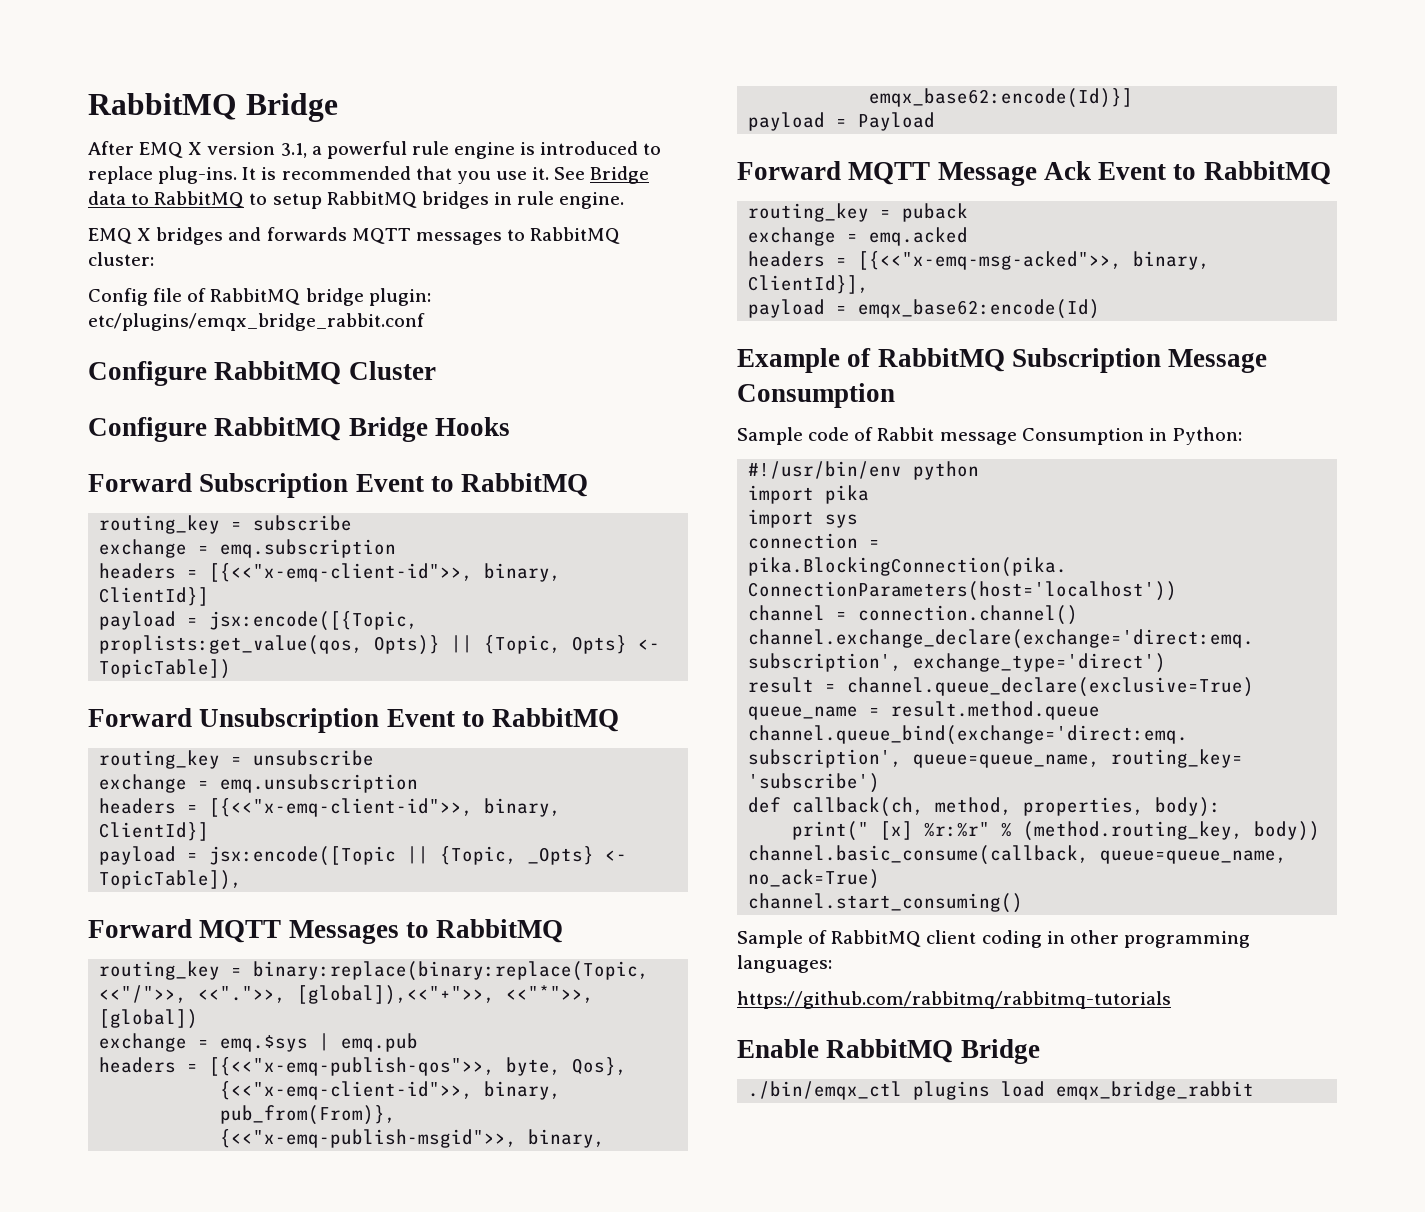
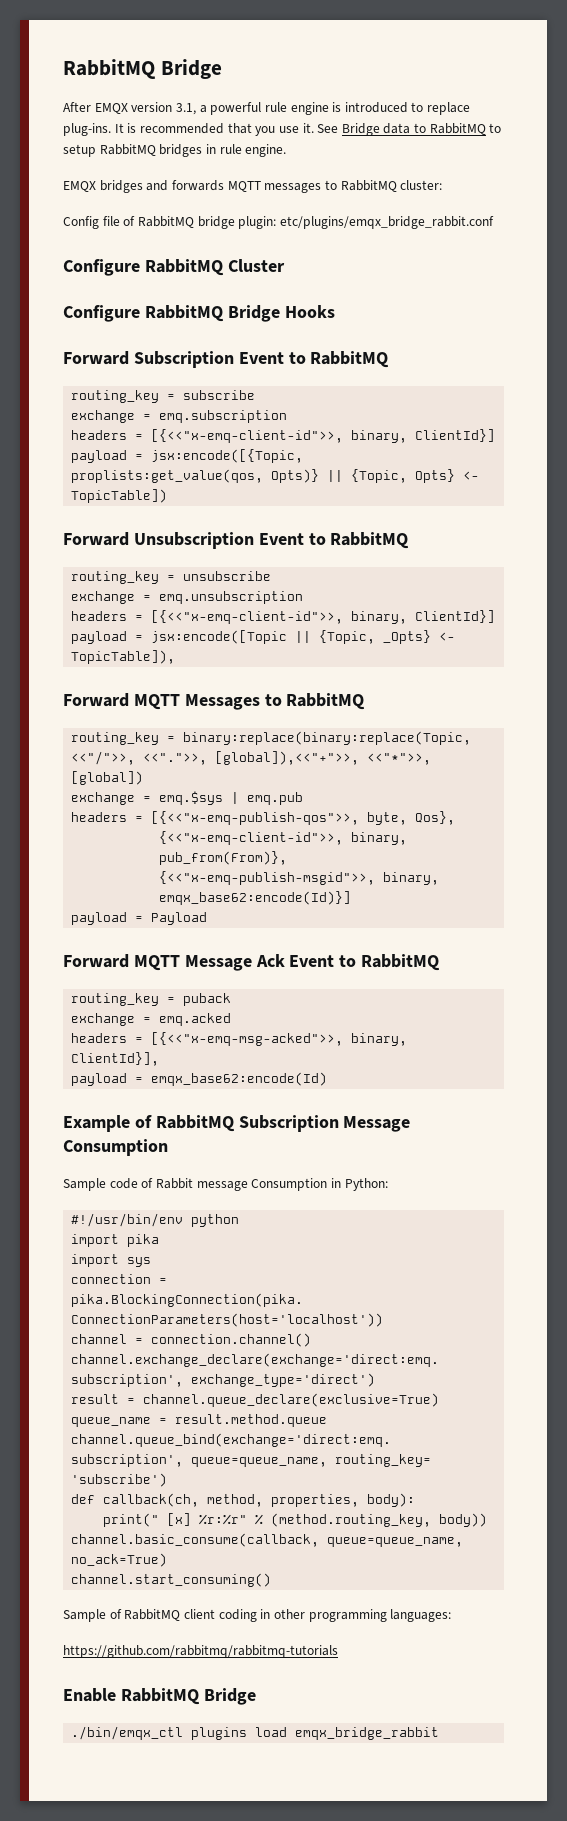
- After EMQ X version 3.1, a powerful rule engine is introduced to replace plug-ins.
+ After EMQX version 3.1, a powerful rule engine is introduced to replace plug-ins.
- EMQ X bridges and forwards MQTT messages to RabbitMQ cluster:
+ EMQX bridges and forwards MQTT messages to RabbitMQ cluster:

